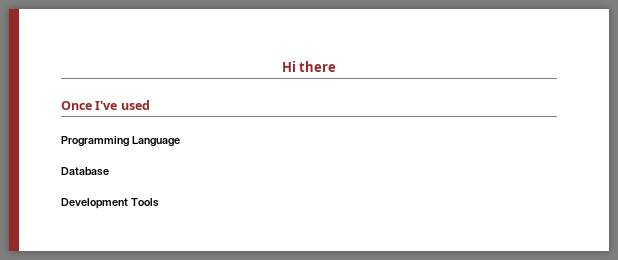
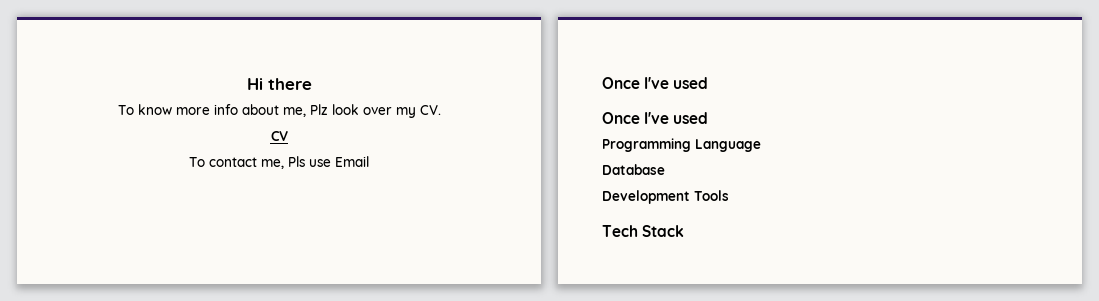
+ To know more info about me, Plz look over my CV.
+ CV
+ To contact me, Pls use Email
+ Once I've used
+ Tech Stack

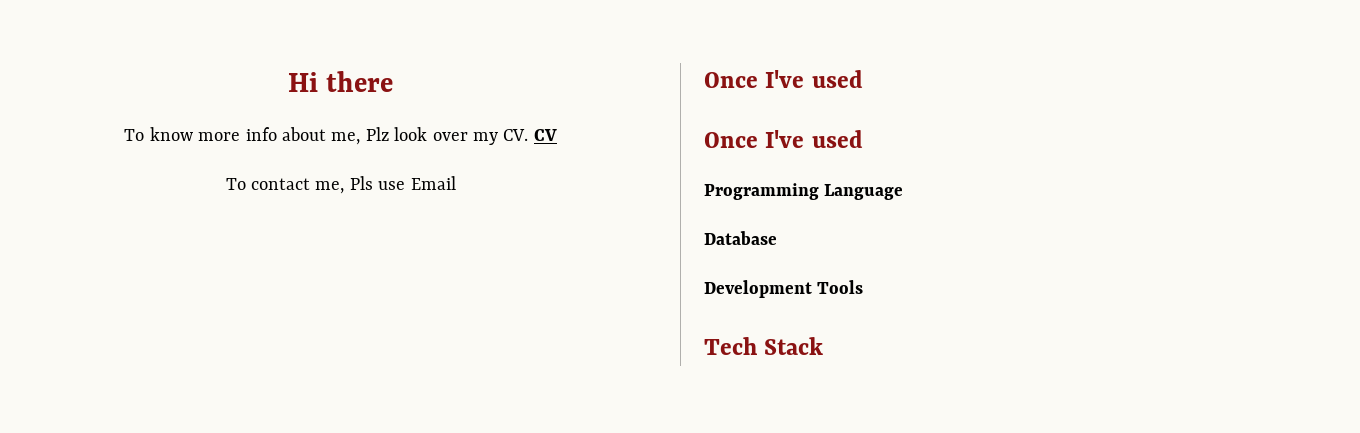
- To know more info about me, Plz look over my CV.
- CV
+ To know more info about me, Plz look over my CV. CV

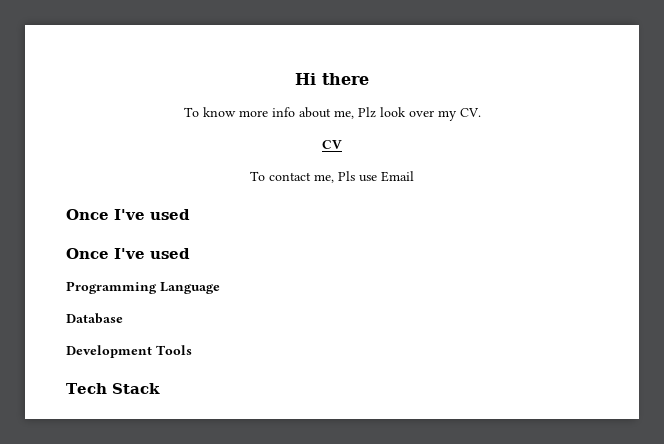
- To know more info about me, Plz look over my CV. CV
+ To know more info about me, Plz look over my CV.
+ CV

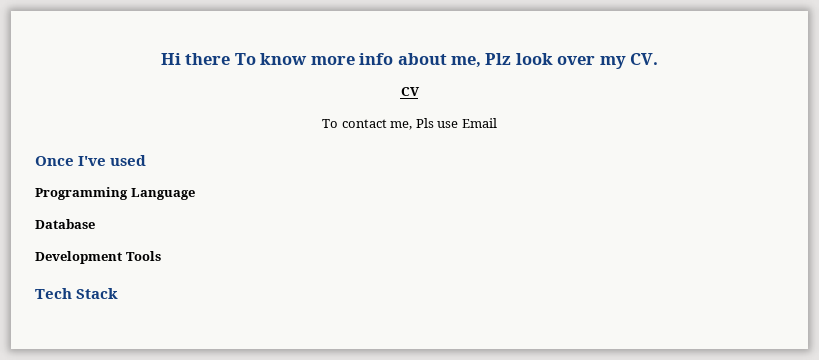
- Hi there
- To know more info about me, Plz look over my CV.
+ Hi there To know more info about me, Plz look over my CV.
  To contact me, Pls use Email
- Once I've used

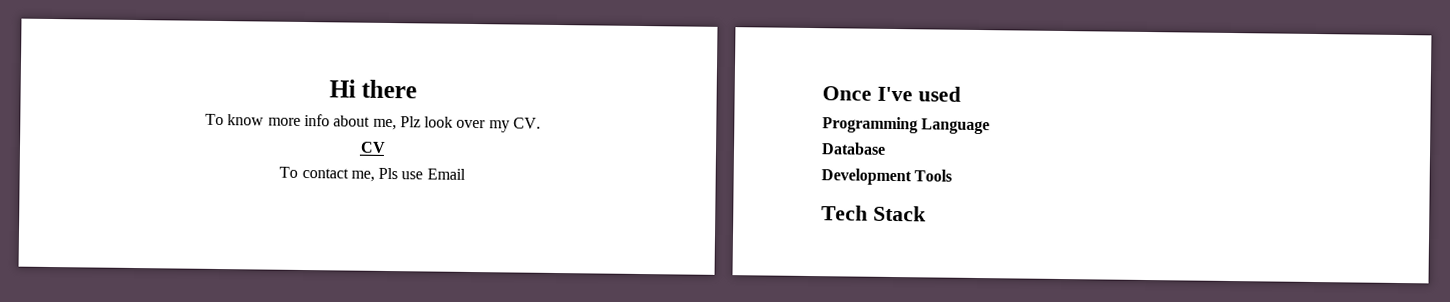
- Hi there To know more info about me, Plz look over my CV.
+ Hi there
+ To know more info about me, Plz look over my CV.

